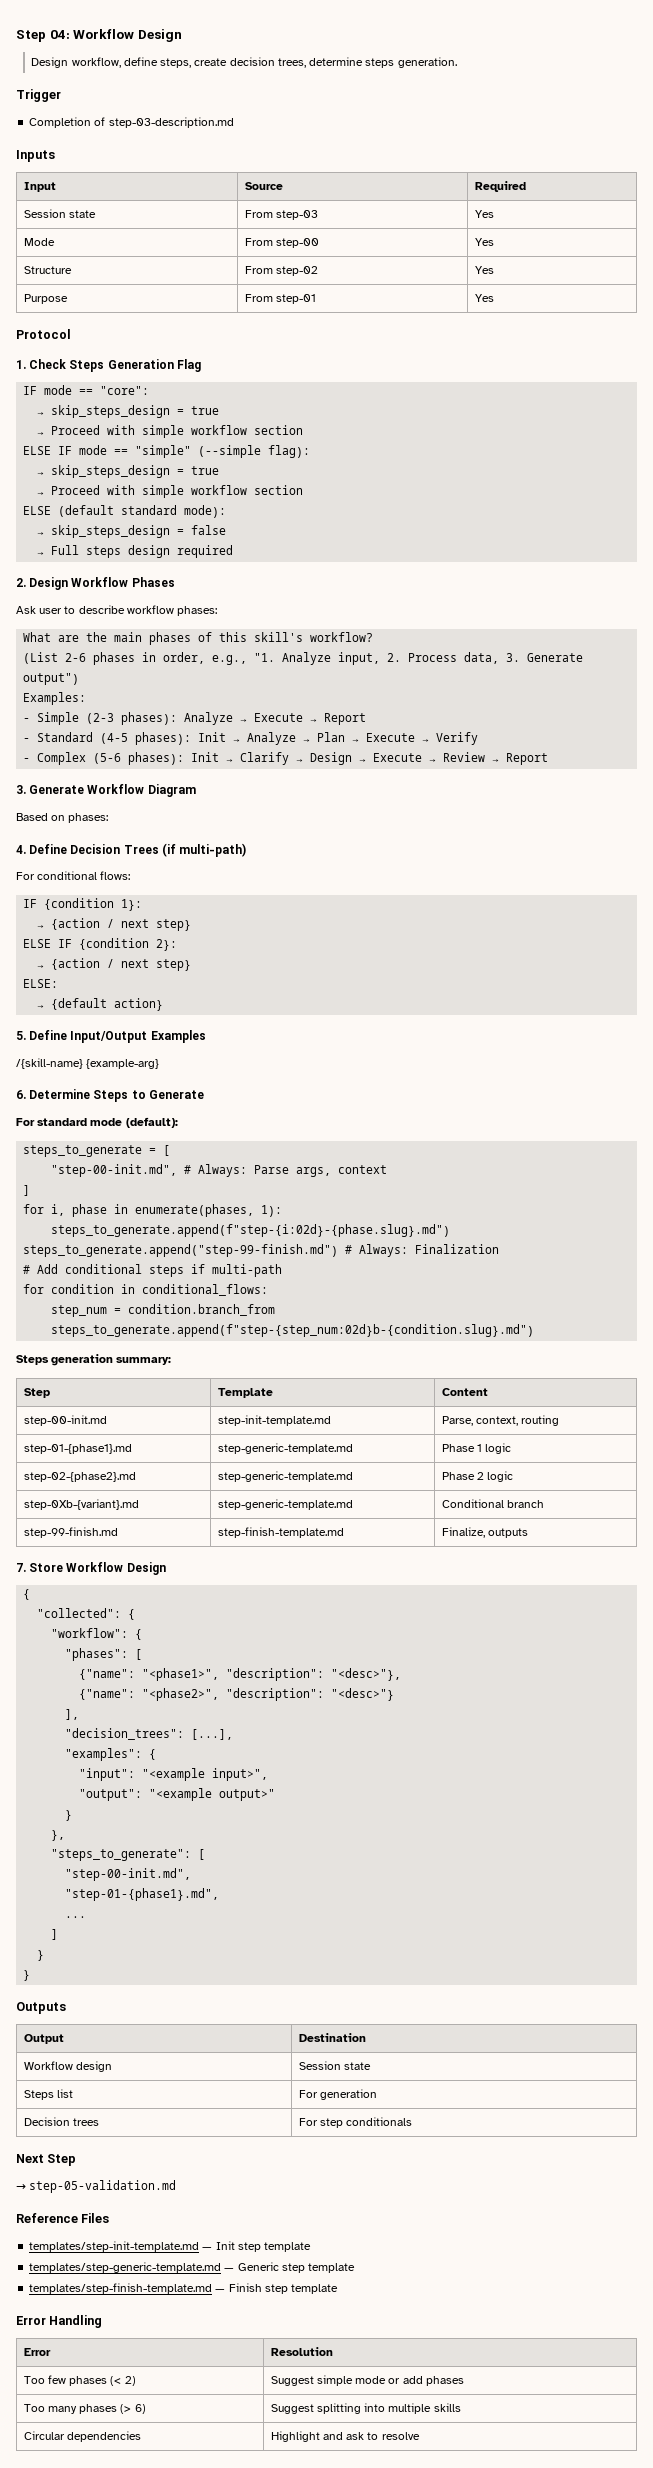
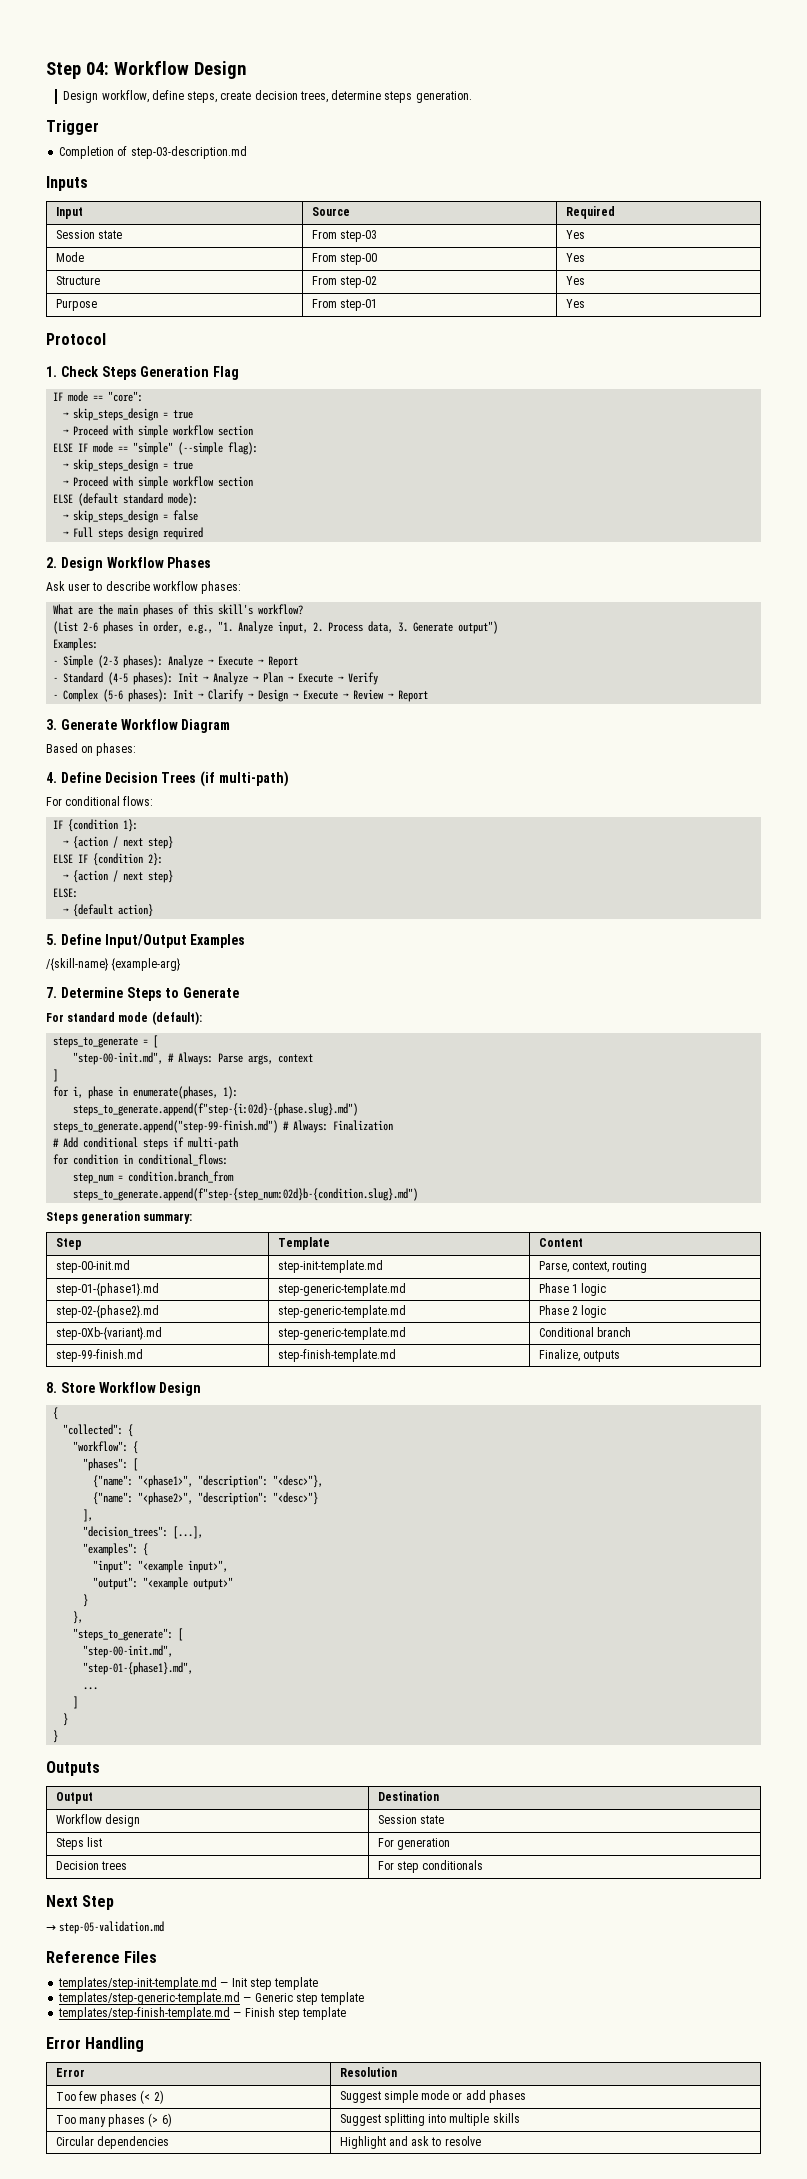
- 6. Determine Steps to Generate
+ 7. Determine Steps to Generate
- 7. Store Workflow Design
+ 8. Store Workflow Design

